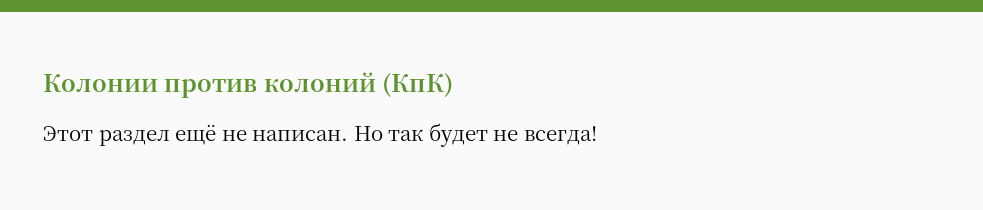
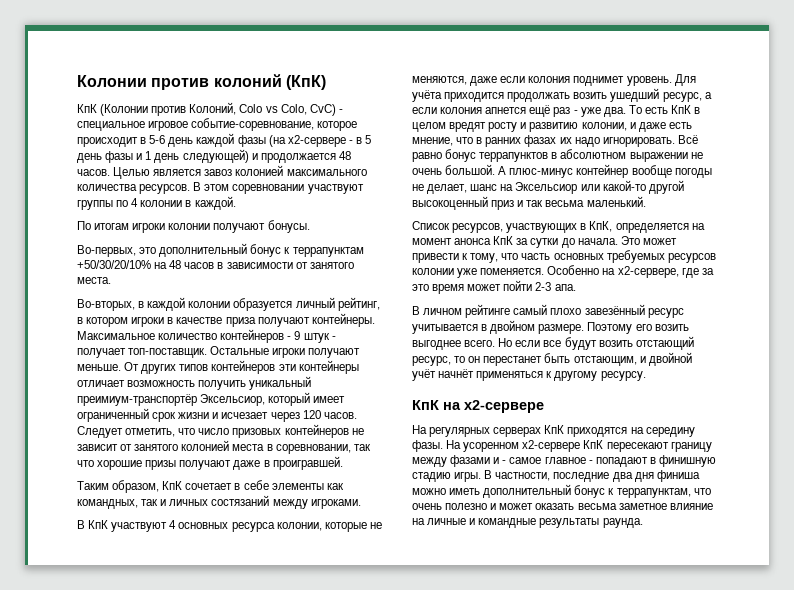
- Этот раздел ещё не написан. Но так будет не всегда!
+ КпК (Колонии против Колоний, Colo vs Colo, CvC) - специальное игровое событие-соревнование, которое происходит в 5-6 день каждой фазы (на x2-сервере - в 5 день фазы и 1 день следующей) и продолжается 48 часов. Целью является завоз колонией максимального количества ресурсов. В этом соревновании участвуют группы по 4 колонии в каждой.
+ По итогам игроки колонии получают бонусы.
+ Во-первых, это дополнительный бонус к террапунктам +50/30/20/10% на 48 часов в зависимости от занятого места.
+ Во-вторых, в каждой колонии образуется личный рейтинг, в котором игроки в качестве приза получают контейнеры. Максимальное количество контейнеров - 9 штук - получает топ-поставщик. Остальные игроки получают меньше. От других типов контейнеров эти контейнеры отличает возможность получить уникальный преимиум-транспортёр Эксельсиор, который имеет ограниченный срок жизни и исчезает через 120 часов. Следует отметить, что число призовых контейнеров не зависит от занятого колонией места в соревновании, так что хорошие призы получают даже в проигравшей.
+ Таким образом, КпК сочетает в себе элементы как командных, так и личных состязаний между игроками.
+ В КпК участвуют 4 основных ресурса колонии, которые не меняются, даже если колония поднимет уровень. Для учёта приходится продолжать возить ушедший ресурс, а если колония апнется ещё раз - уже два. То есть КпК в целом вредят росту и развитию колонии, и даже есть мнение, что в ранних фазах их надо игнорировать. Всё равно бонус террапунктов в абсолютном выражении не очень большой. А плюс-минус контейнер вообще погоды не делает, шанс на Эксельсиор или какой-то другой высокоценный приз и так весьма маленький.
+ Список ресурсов, участвующих в КпК, определяется на момент анонса КпК за сутки до начала. Это может привести к тому, что часть основных требуемых ресурсов колонии уже поменяется. Особенно на x2-сервере, где за это время может пойти 2-3 апа.
+ В личном рейтинге самый плохо завезённый ресурс учитывается в двойном размере. Поэтому его возить выгоднее всего. Но если все будут возить отстающий ресурс, то он перестанет быть отстающим, и двойной учёт начнёт применяться к другому ресурсу.
+ КпК на x2-сервере
+ На регулярных серверах КпК приходятся на середину фазы. На усоренном x2-сервере КпК пересекают границу между фазами и - самое главное - попадают в финишную стадию игры. В частности, последние два дня финиша можно иметь дополнительный бонус к террапунктам, что очень полезно и может оказать весьма заметное влияние на личные и командные результаты раунда.

